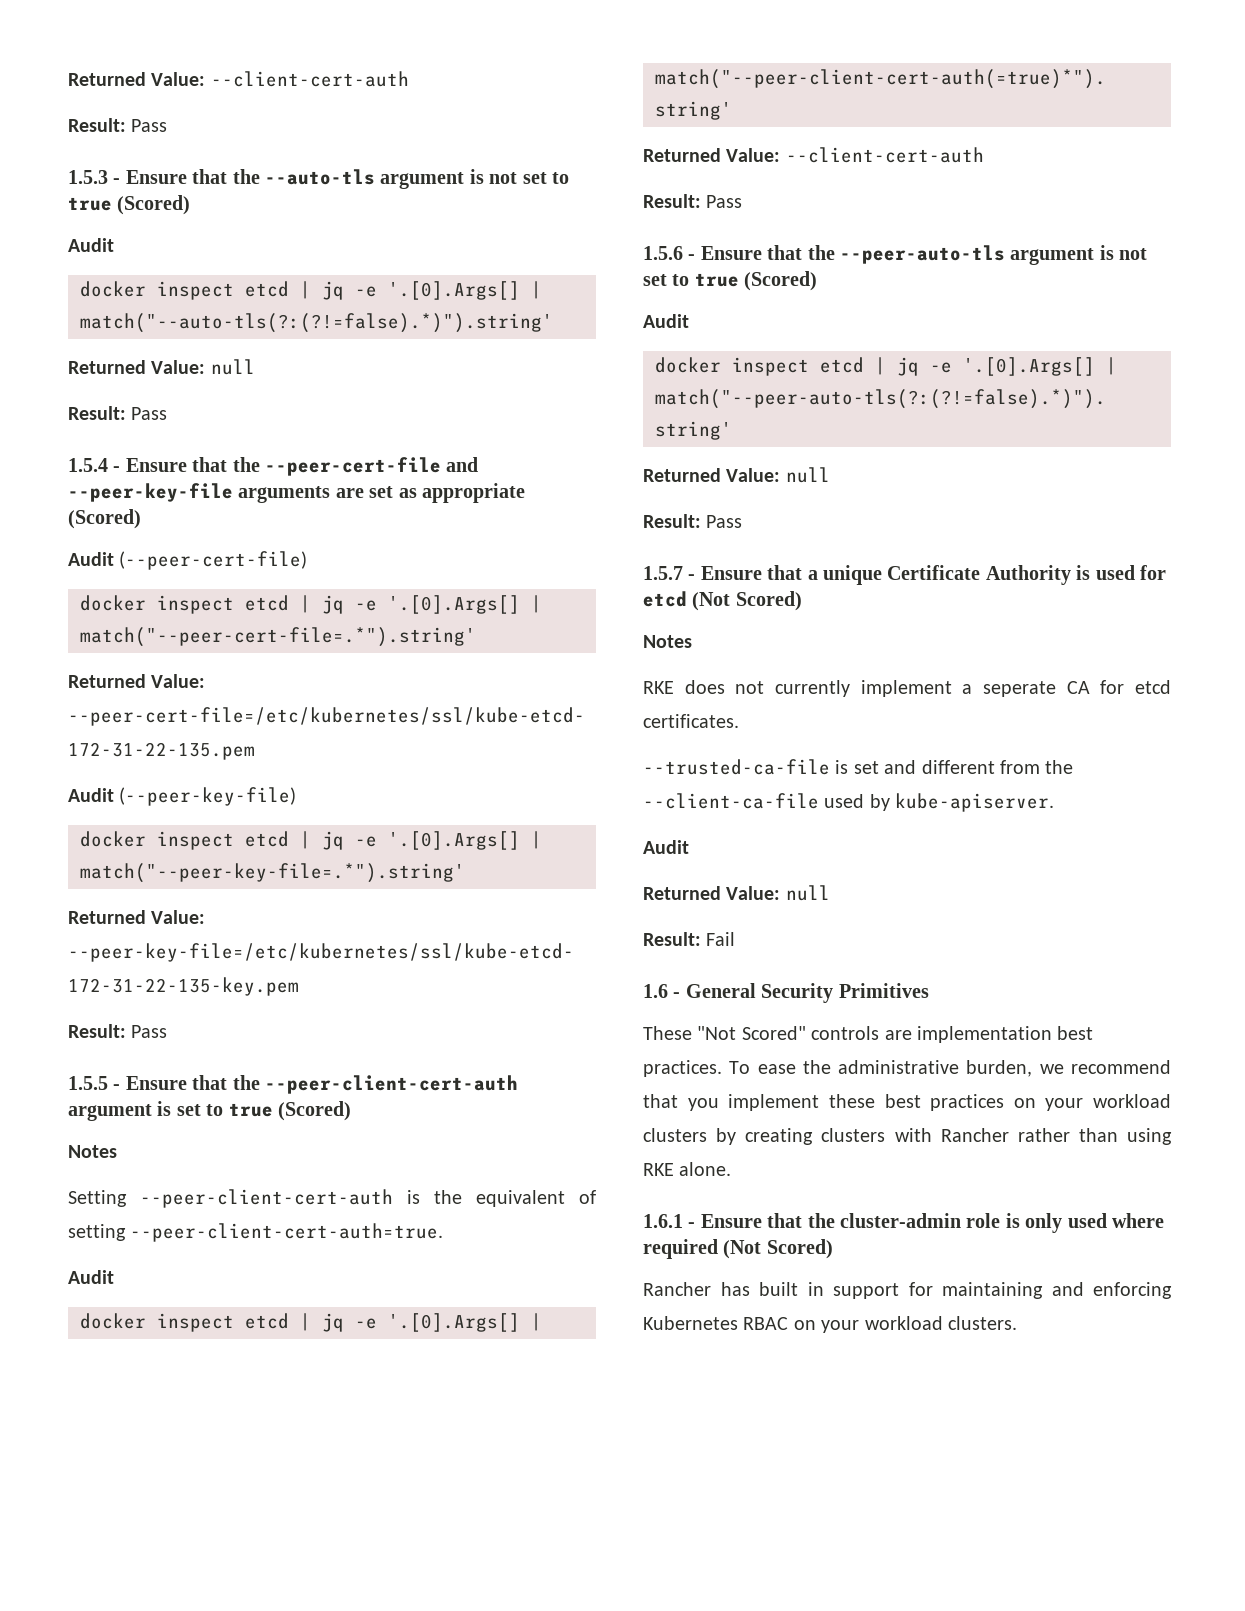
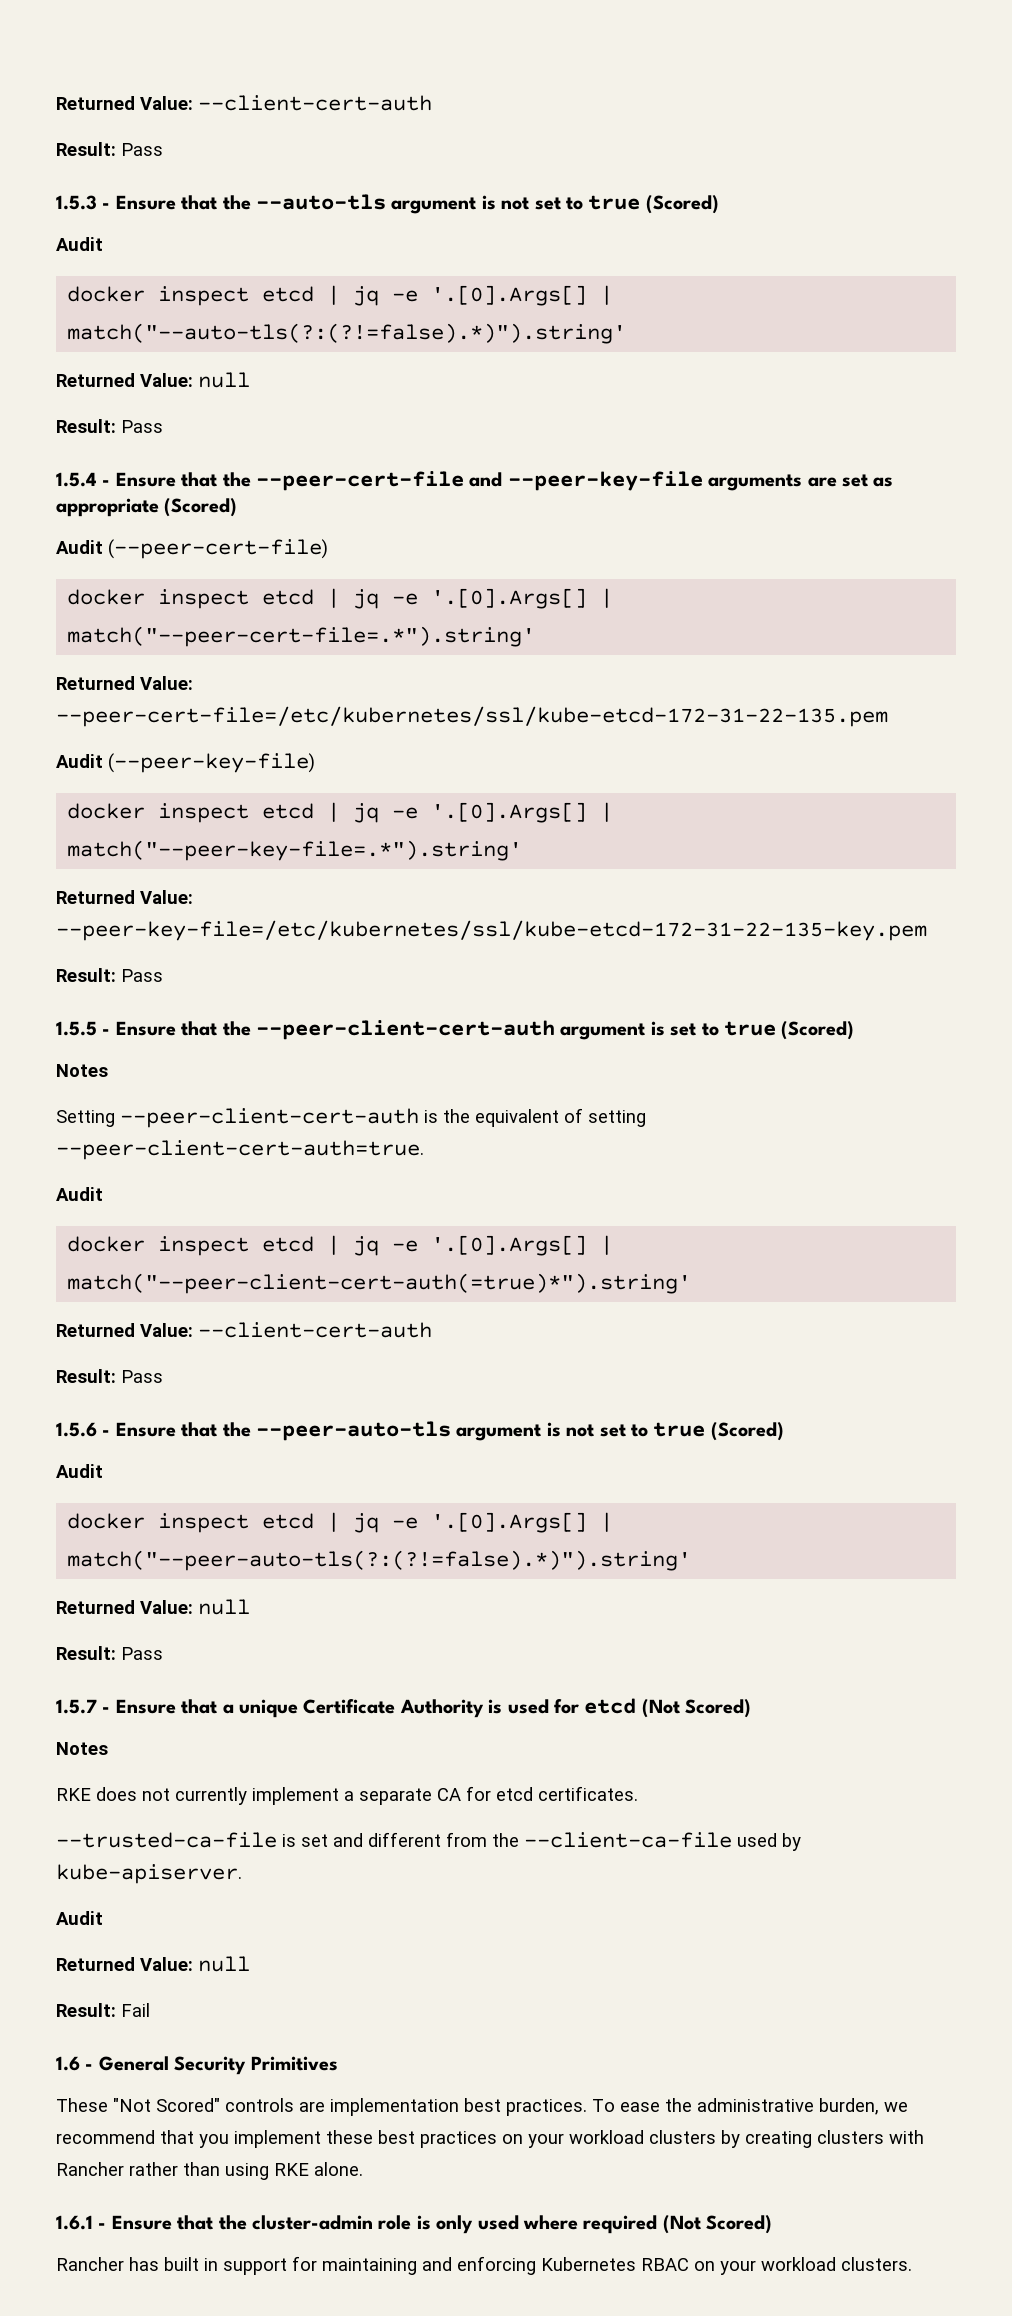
- RKE does not currently implement a seperate CA for etcd certificates.
+ RKE does not currently implement a separate CA for etcd certificates.

